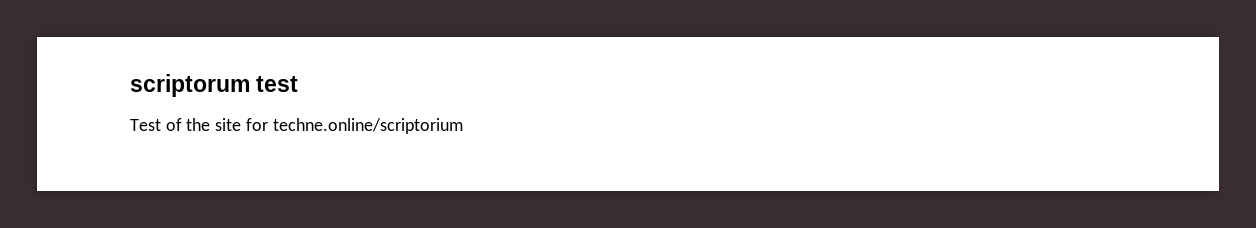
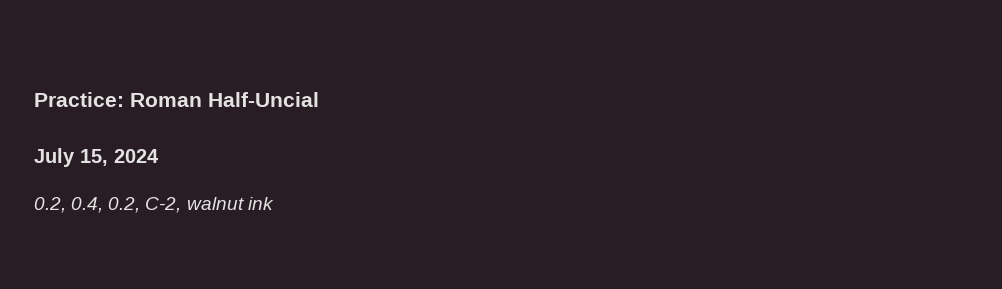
- scriptorum test
- Test of the site for techne.online/scriptorium
+ Practice: Roman Half-Uncial
+ July 15, 2024
+ 0.2, 0.4, 0.2, C-2, walnut ink

